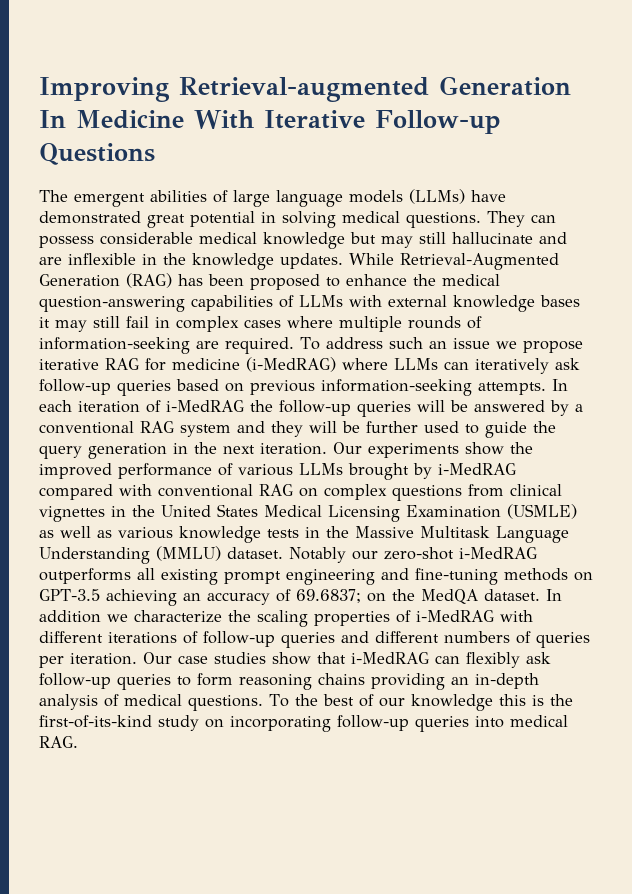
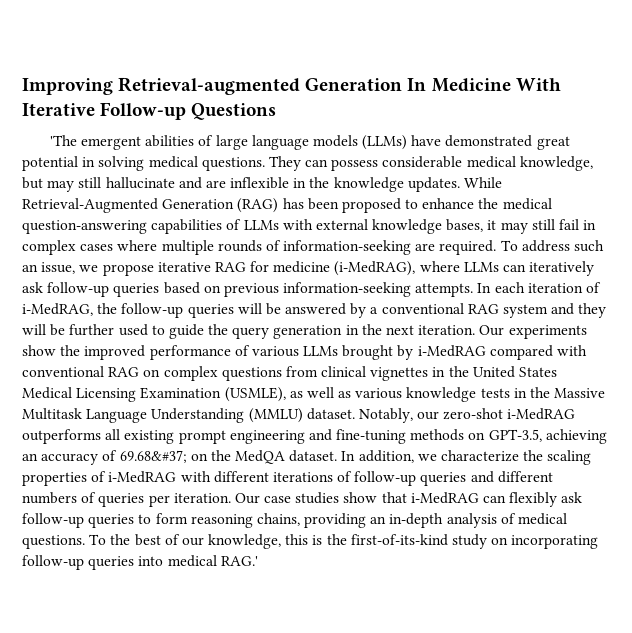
- The emergent abilities of large language models (LLMs) have demonstrated great potential in solving medical questions.
+ 'The emergent abilities of large language models (LLMs) have demonstrated great potential in solving medical questions.
- They can possess considerable medical knowledge but may still hallucinate and are inflexible in the knowledge updates.
+ They can possess considerable medical knowledge, but may still hallucinate and are inflexible in the knowledge updates.
- While Retrieval-Augmented Generation (RAG) has been proposed to enhance the medical question-answering capabilities of LLMs with external knowledge bases it may still fail in complex cases where multiple rounds of information-seeking are required.
+ While Retrieval-Augmented Generation (RAG) has been proposed to enhance the medical question-answering capabilities of LLMs with external knowledge bases, it may still fail in complex cases where multiple rounds of information-seeking are required.
- To address such an issue we propose iterative RAG for medicine (i-MedRAG) where LLMs can iteratively ask follow-up queries based on previous information-seeking attempts.
+ To address such an issue, we propose iterative RAG for medicine (i-MedRAG), where LLMs can iteratively ask follow-up queries based on previous information-seeking attempts.
- In each iteration of i-MedRAG the follow-up queries will be answered by a conventional RAG system and they will be further used to guide the query generation in the next iteration.
+ In each iteration of i-MedRAG, the follow-up queries will be answered by a conventional RAG system and they will be further used to guide the query generation in the next iteration.
- Our experiments show the improved performance of various LLMs brought by i-MedRAG compared with conventional RAG on complex questions from clinical vignettes in the United States Medical Licensing Examination (USMLE) as well as various knowledge tests in the Massive Multitask Language Understanding (MMLU) dataset.
+ Our experiments show the improved performance of various LLMs brought by i-MedRAG compared with conventional RAG on complex questions from clinical vignettes in the United States Medical Licensing Examination (USMLE), as well as various knowledge tests in the Massive Multitask Language Understanding (MMLU) dataset.
- Notably our zero-shot i-MedRAG outperforms all existing prompt engineering and fine-tuning methods on GPT-3.5 achieving an accuracy of 69.6837; on the MedQA dataset.
+ Notably, our zero-shot i-MedRAG outperforms all existing prompt engineering and fine-tuning methods on GPT-3.5, achieving an accuracy of 69.68&#37; on the MedQA dataset.
- In addition we characterize the scaling properties of i-MedRAG with different iterations of follow-up queries and different numbers of queries per iteration.
+ In addition, we characterize the scaling properties of i-MedRAG with different iterations of follow-up queries and different numbers of queries per iteration.
- Our case studies show that i-MedRAG can flexibly ask follow-up queries to form reasoning chains providing an in-depth analysis of medical questions.
+ Our case studies show that i-MedRAG can flexibly ask follow-up queries to form reasoning chains, providing an in-depth analysis of medical questions.
- To the best of our knowledge this is the first-of-its-kind study on incorporating follow-up queries into medical RAG.
+ To the best of our knowledge, this is the first-of-its-kind study on incorporating follow-up queries into medical RAG.'

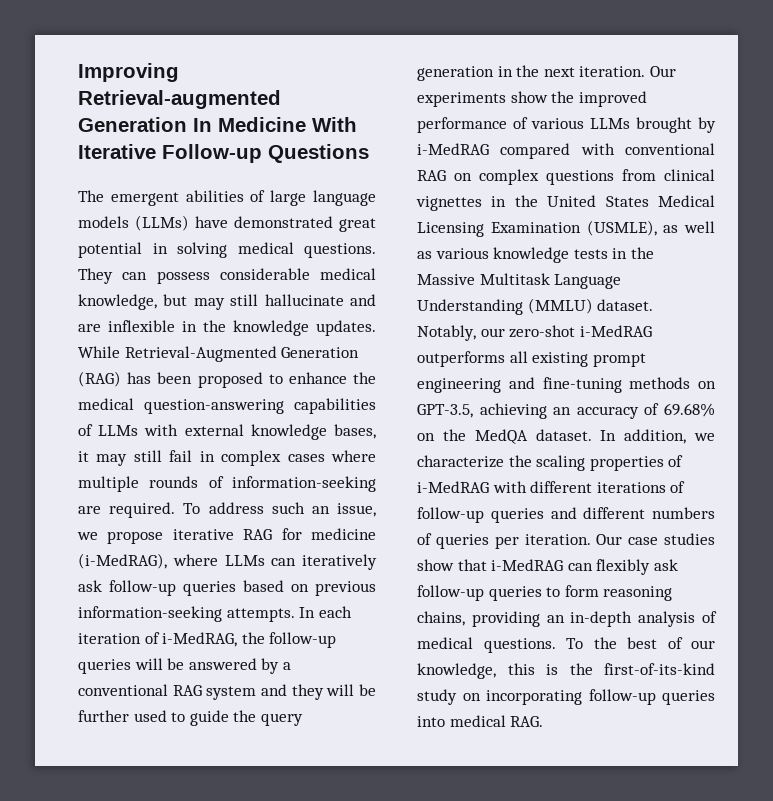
- 'The emergent abilities of large language models (LLMs) have demonstrated great potential in solving medical questions.
+ The emergent abilities of large language models (LLMs) have demonstrated great potential in solving medical questions.
- Notably, our zero-shot i-MedRAG outperforms all existing prompt engineering and fine-tuning methods on GPT-3.5, achieving an accuracy of 69.68&#37; on the MedQA dataset.
+ Notably, our zero-shot i-MedRAG outperforms all existing prompt engineering and fine-tuning methods on GPT-3.5, achieving an accuracy of 69.68% on the MedQA dataset.
- To the best of our knowledge, this is the first-of-its-kind study on incorporating follow-up queries into medical RAG.'
+ To the best of our knowledge, this is the first-of-its-kind study on incorporating follow-up queries into medical RAG.

